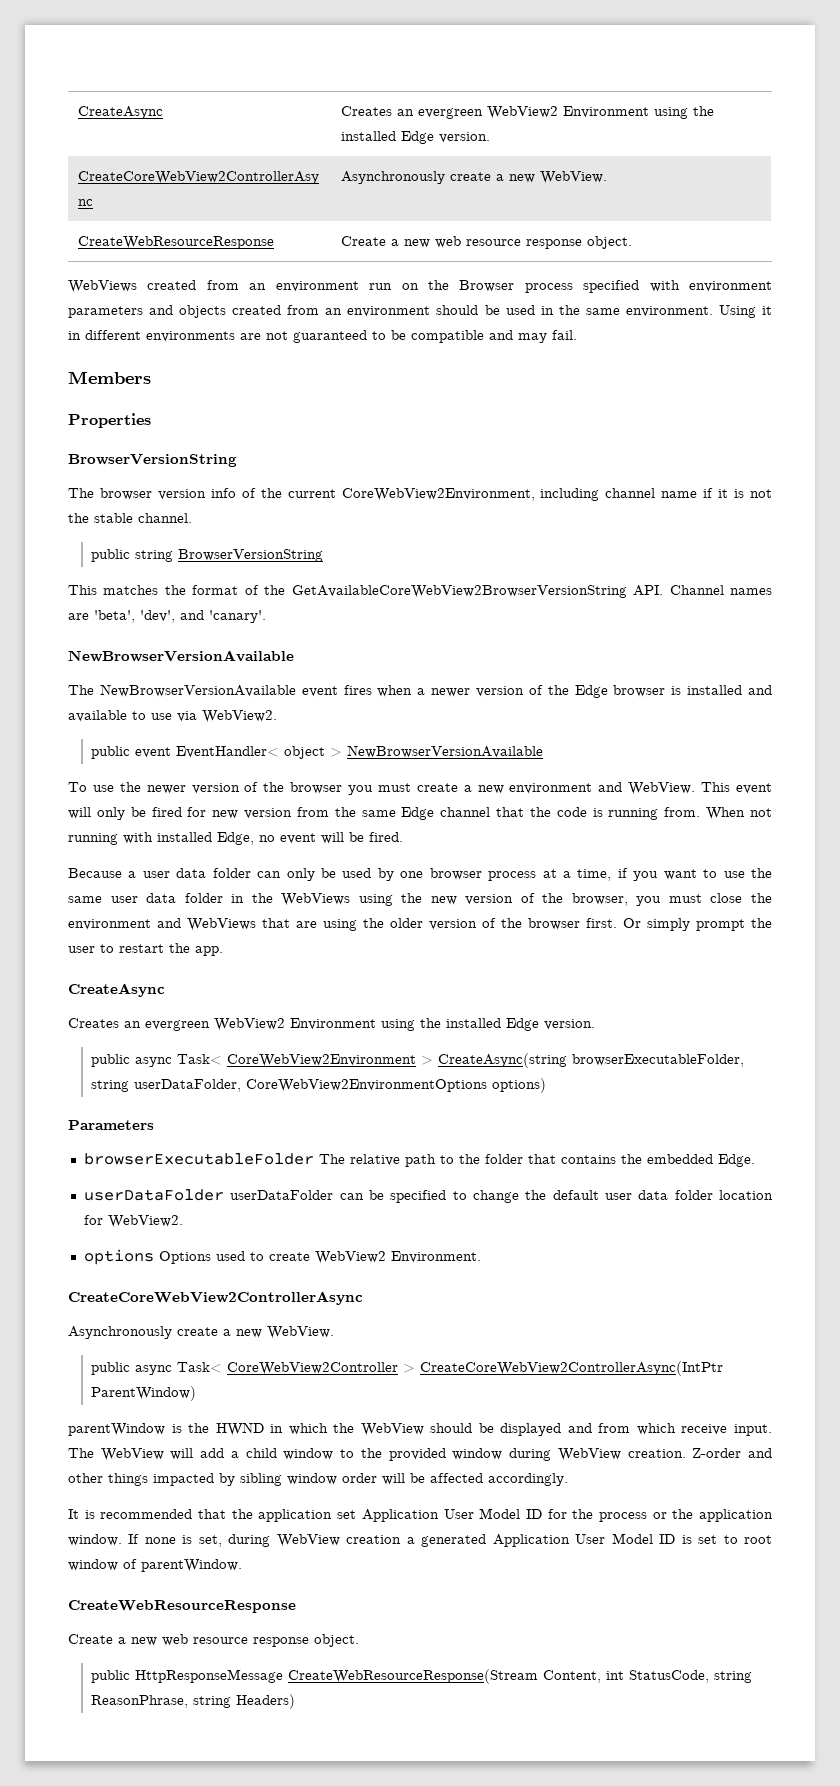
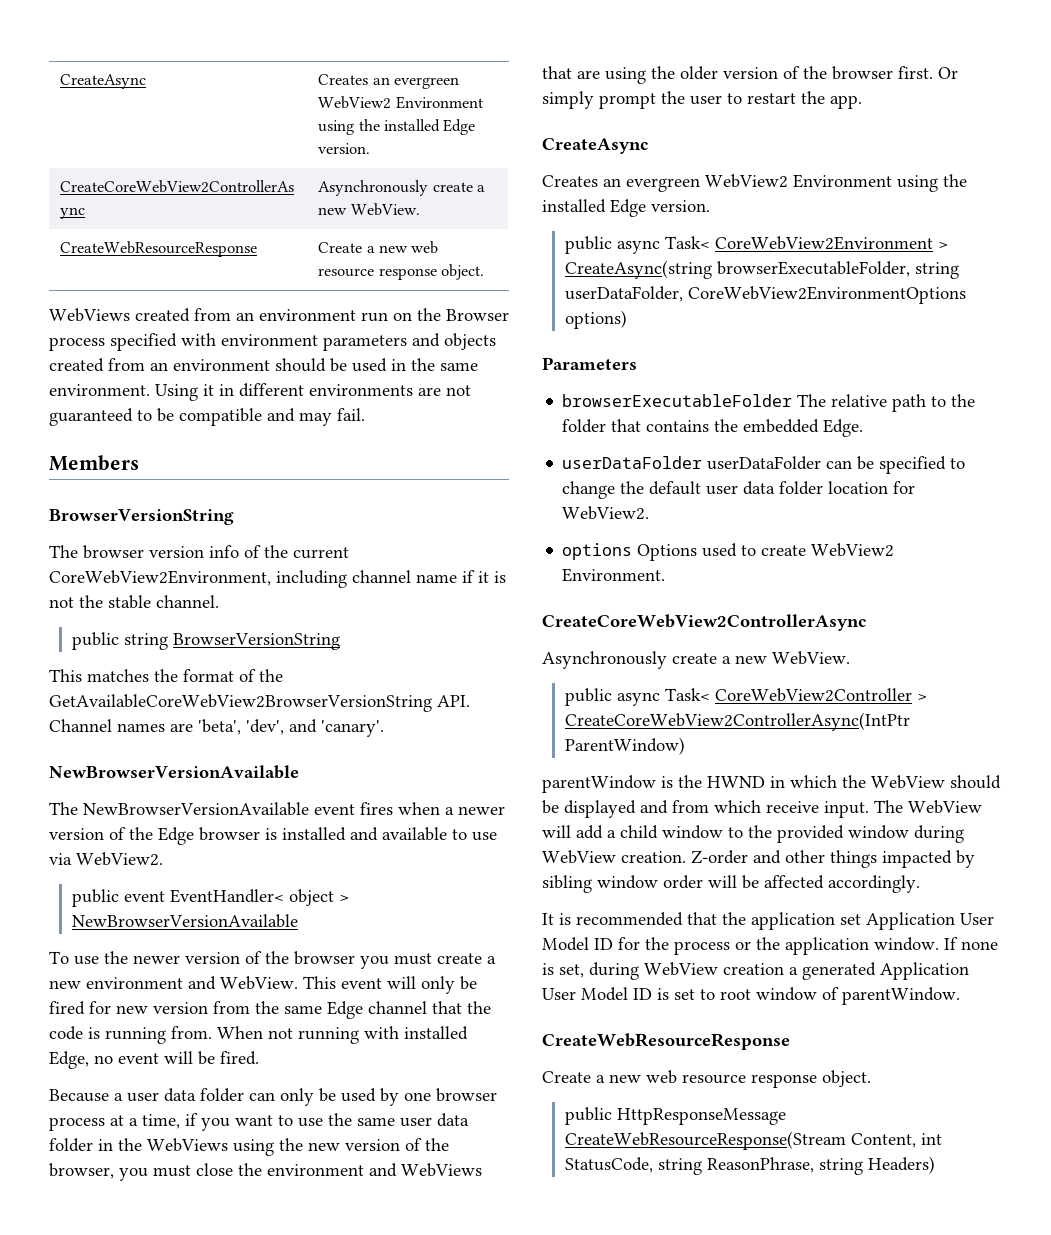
- Properties

